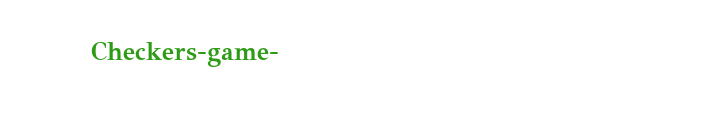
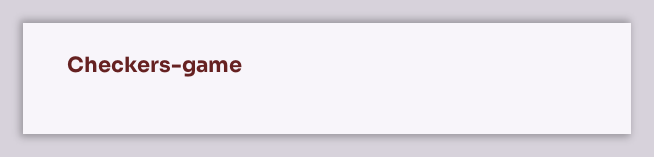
- Checkers-game-
+ Checkers-game

